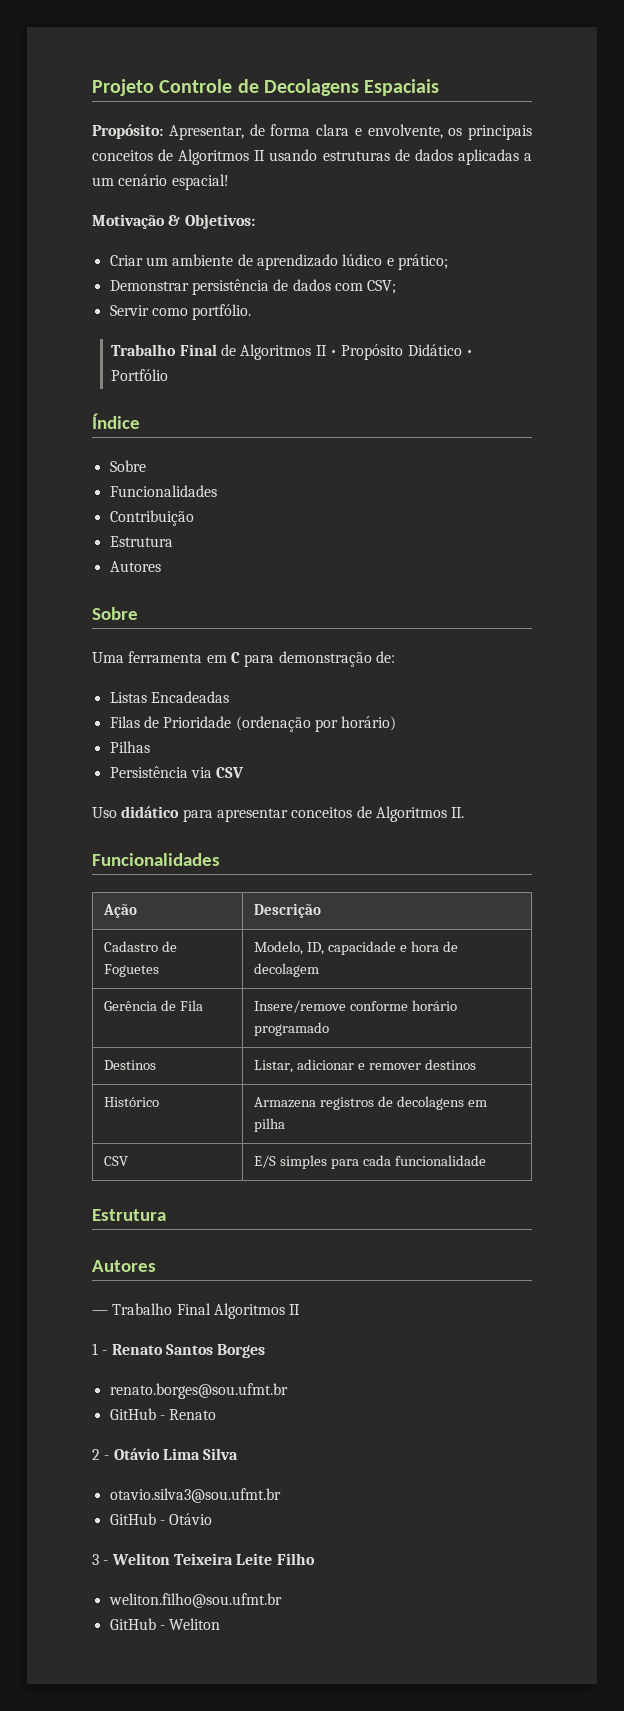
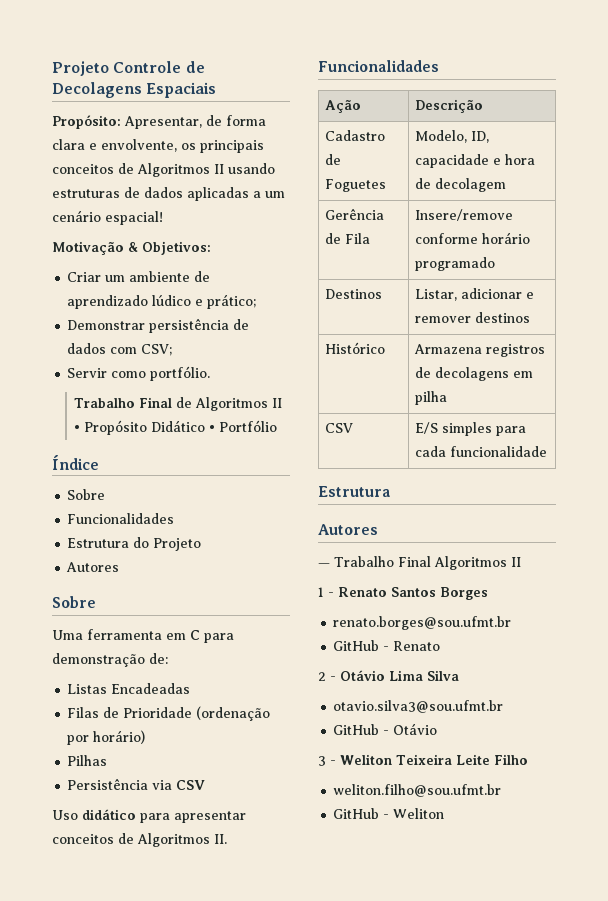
- Contribuição
- Estrutura
+ Estrutura do Projeto

